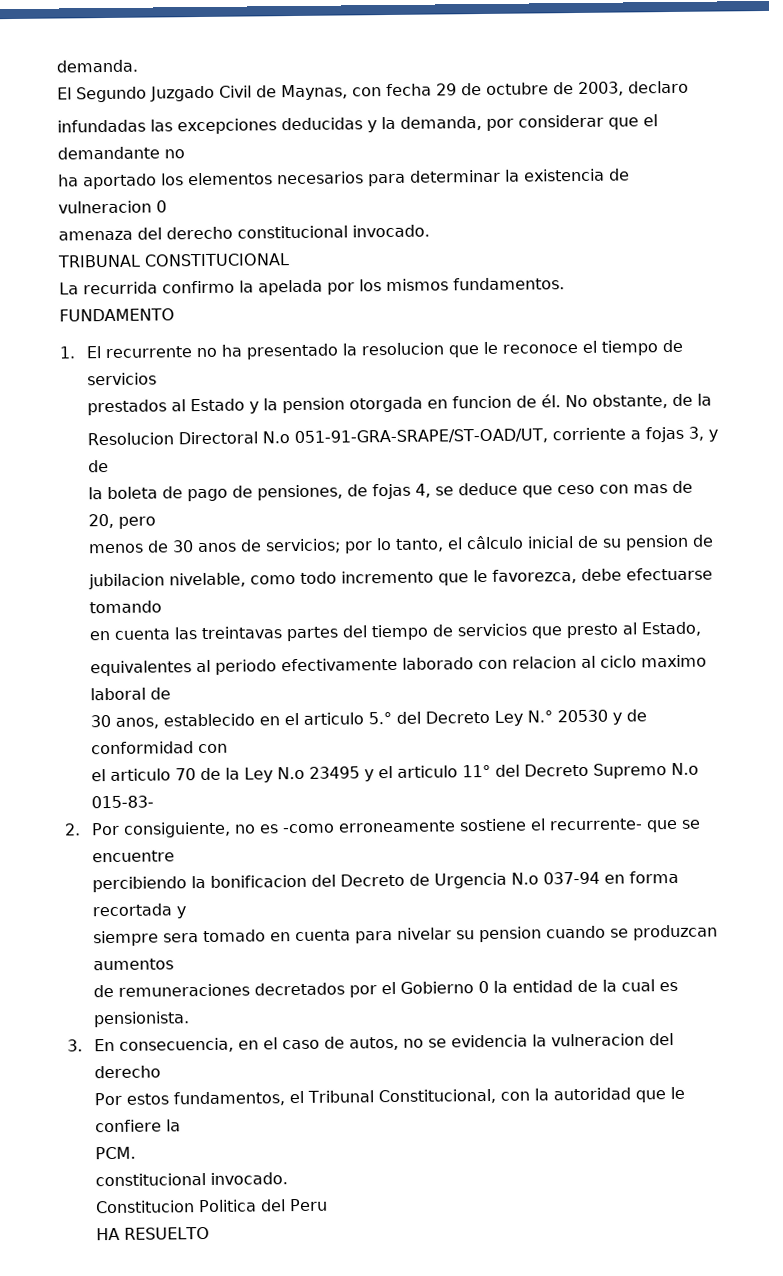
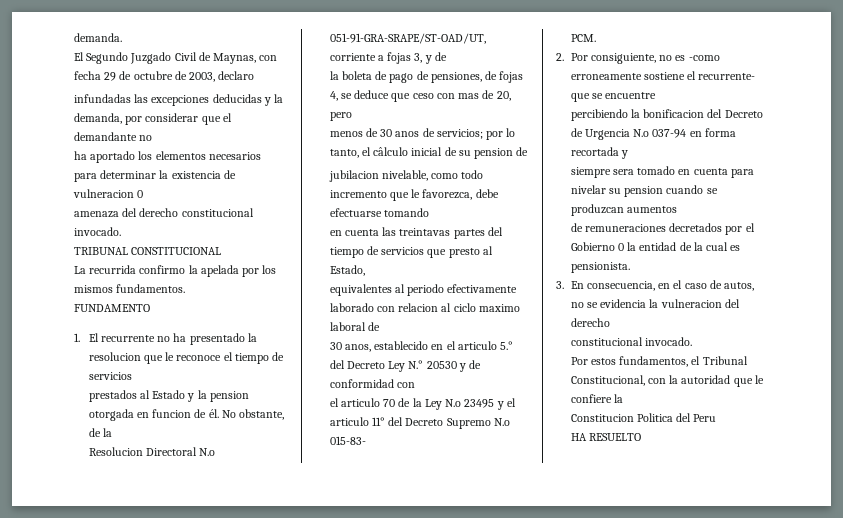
+ PCM.
  3. En consecuencia, en el caso de autos, no se evidencia la vulneracion del derecho
+ constitucional invocado.
- PCM.
- constitucional invocado.

